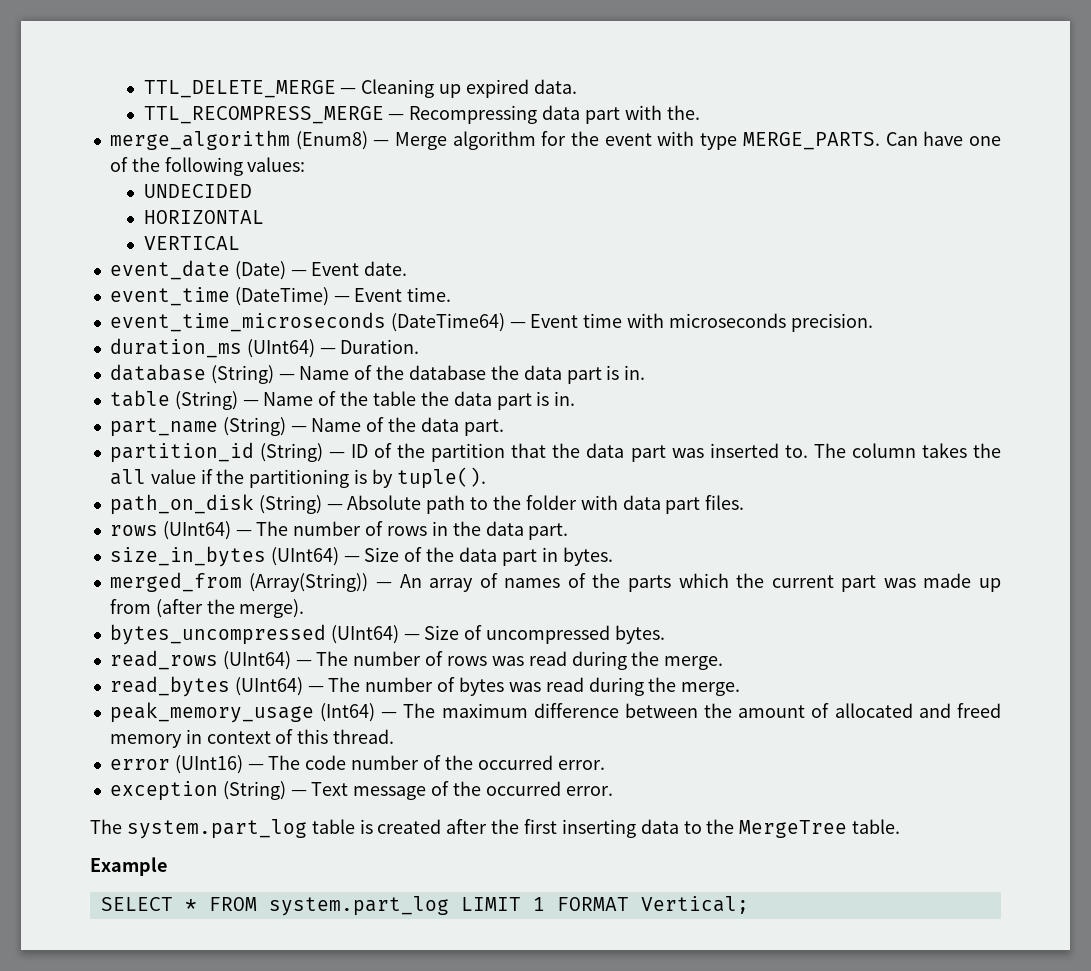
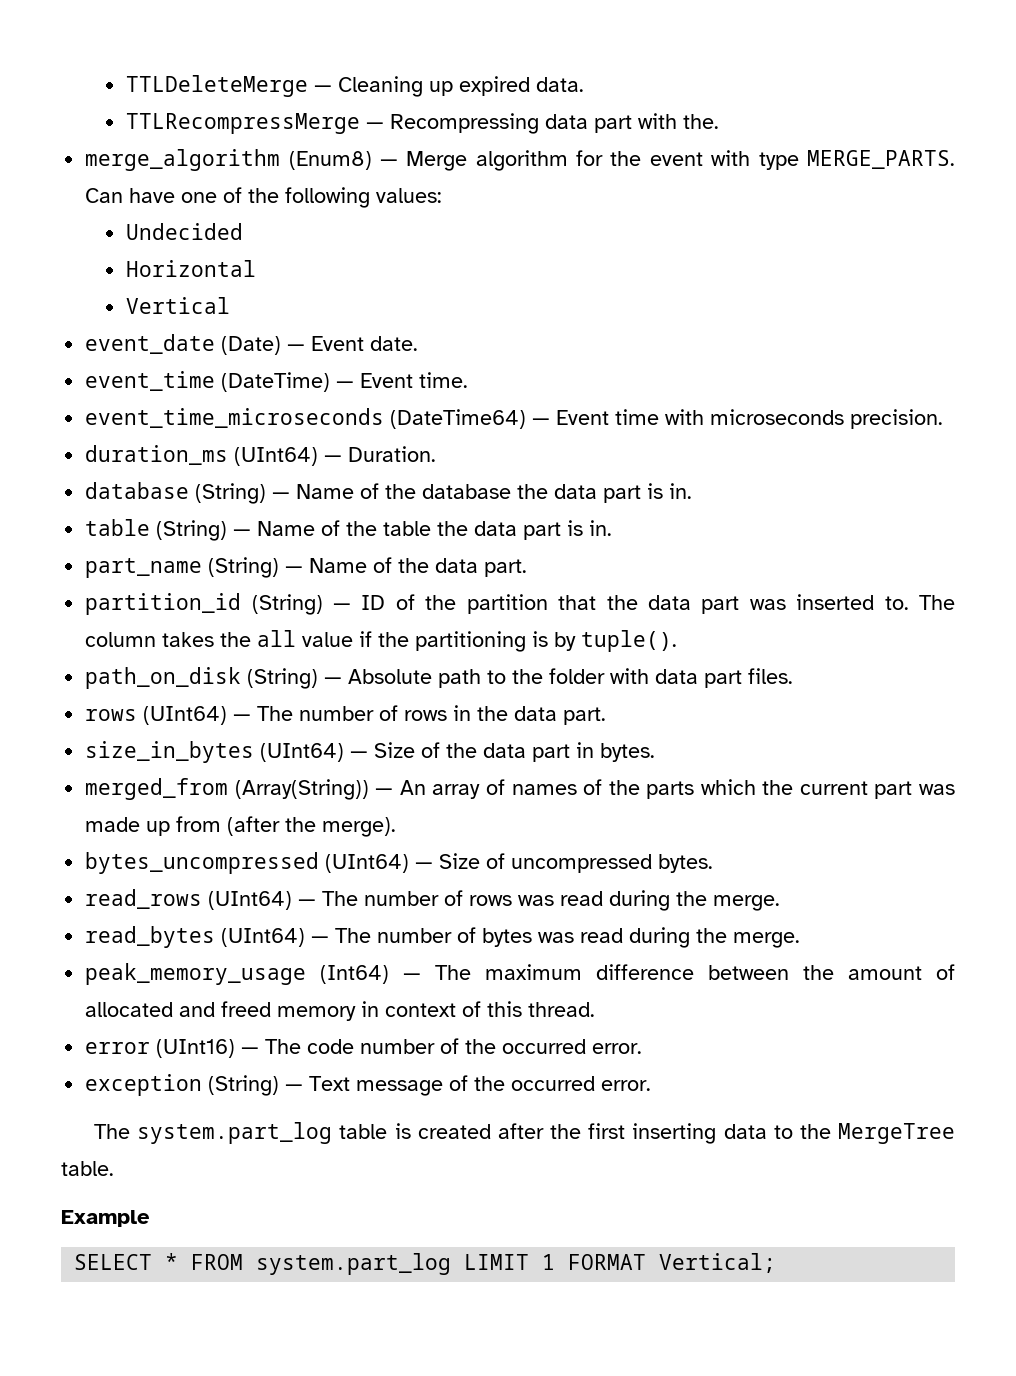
- TTL_DELETE_MERGE — Cleaning up expired data.
+ TTLDeleteMerge — Cleaning up expired data.
- TTL_RECOMPRESS_MERGE — Recompressing data part with the.
+ TTLRecompressMerge — Recompressing data part with the.
- UNDECIDED
- HORIZONTAL
- VERTICAL
+ Undecided
+ Horizontal
+ Vertical

